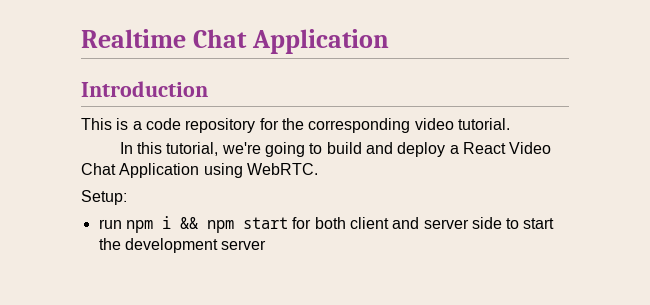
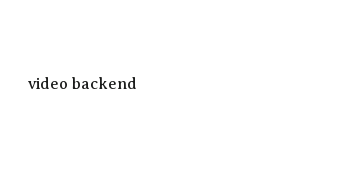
- Realtime Chat Application
- Introduction
- This is a code repository for the corresponding video tutorial.
- In this tutorial, we're going to build and deploy a React Video Chat Application using WebRTC.
- Setup:
- run npm i && npm start for both client and server side to start the development server
+ video backend

